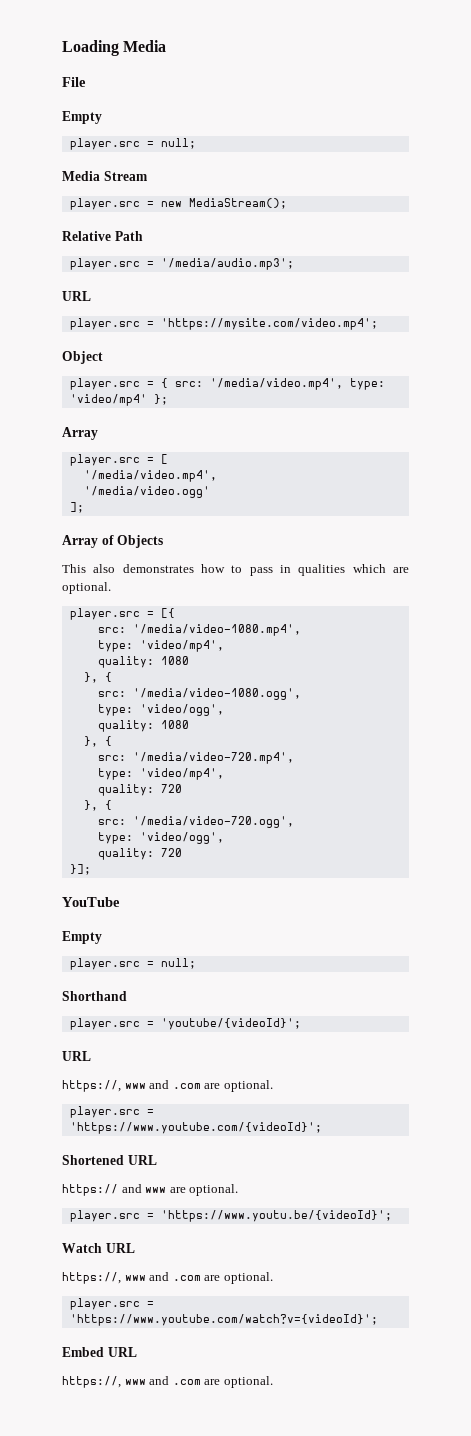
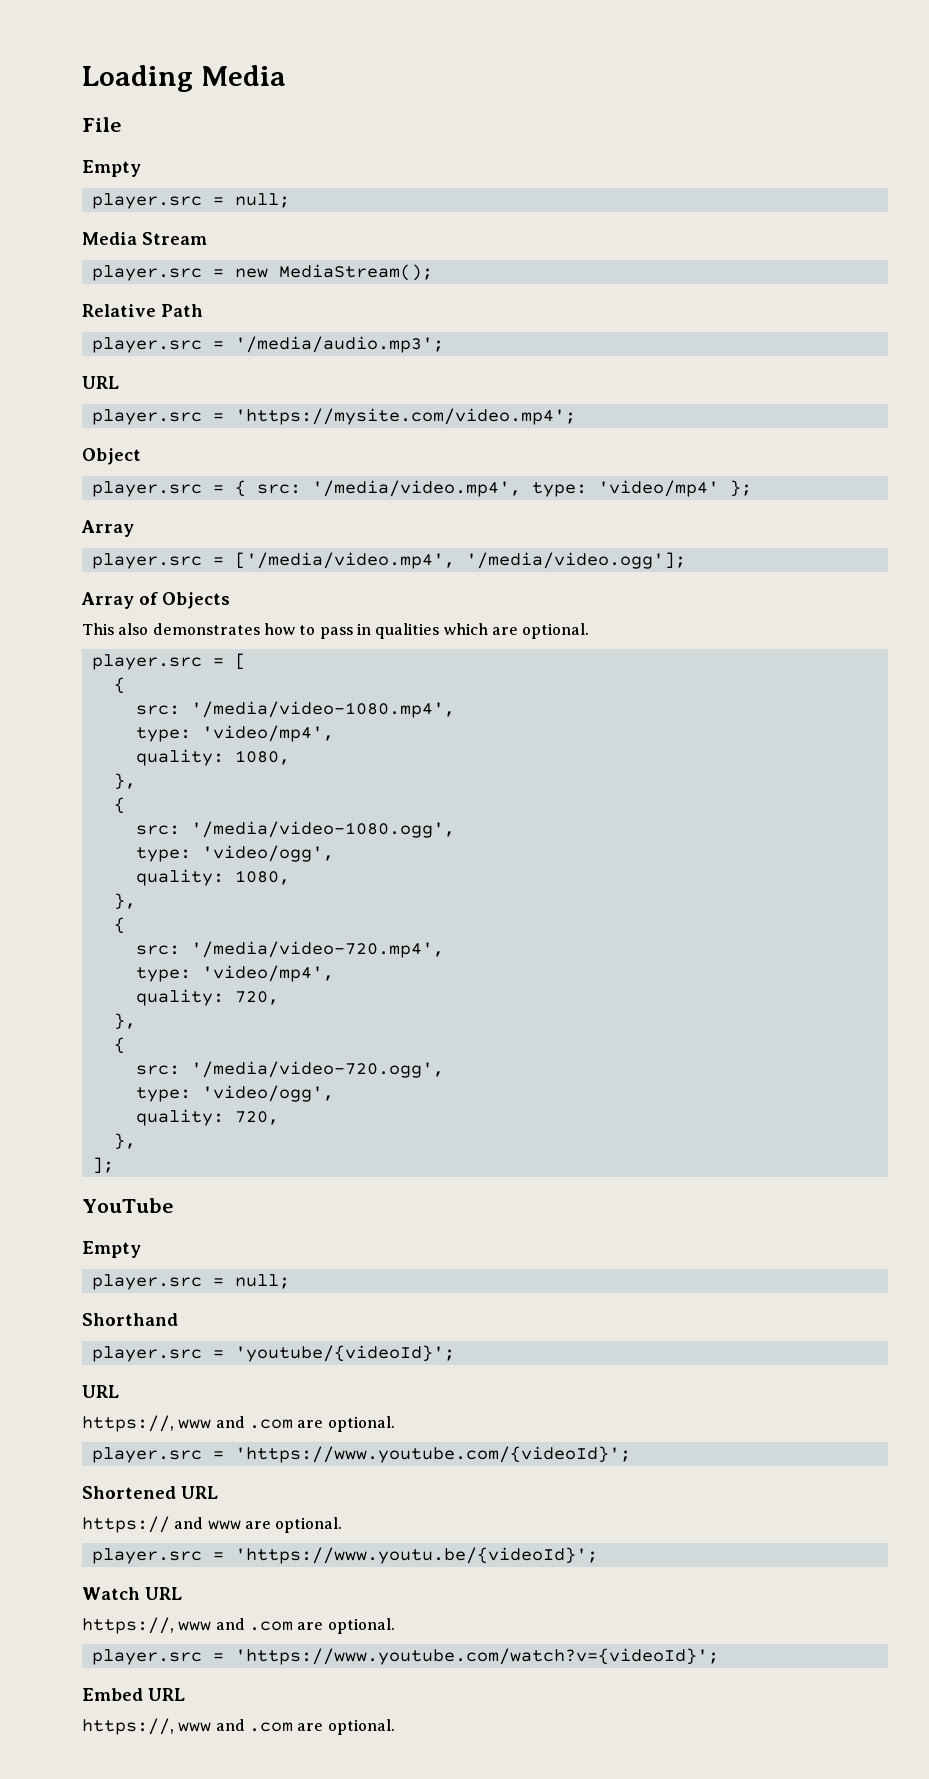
- player.src = [
- '/media/video.mp4',
- '/media/video.ogg'
- ];
+ player.src = ['/media/video.mp4', '/media/video.ogg'];
- player.src = [{
+ player.src = [
+ {
  src: '/media/video-1080.mp4',
  type: 'video/mp4',
- quality: 1080
- }, {
+ quality: 1080,
+ },
+ {
  src: '/media/video-1080.ogg',
  type: 'video/ogg',
- quality: 1080
- }, {
+ quality: 1080,
+ },
+ {
  src: '/media/video-720.mp4',
  type: 'video/mp4',
- quality: 720
- }, {
+ quality: 720,
+ },
+ {
  src: '/media/video-720.ogg',
  type: 'video/ogg',
- quality: 720
- }];
+ quality: 720,
+ },
+ ];

